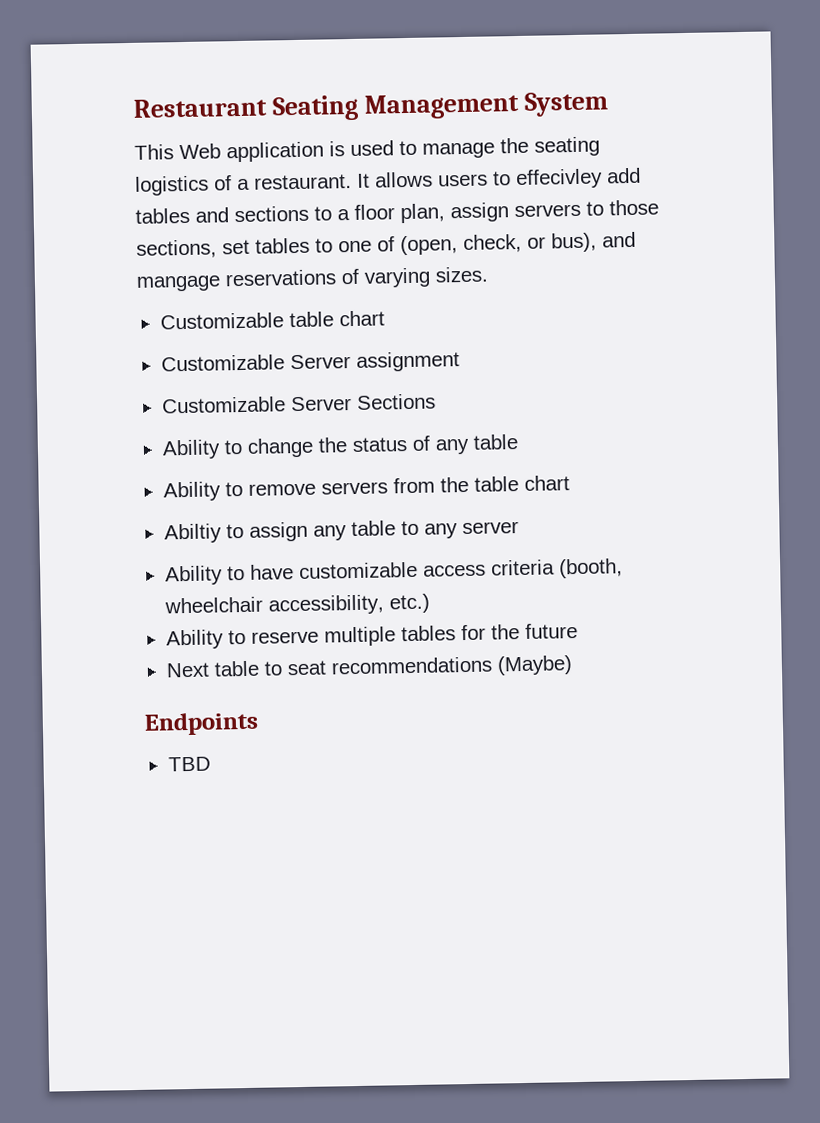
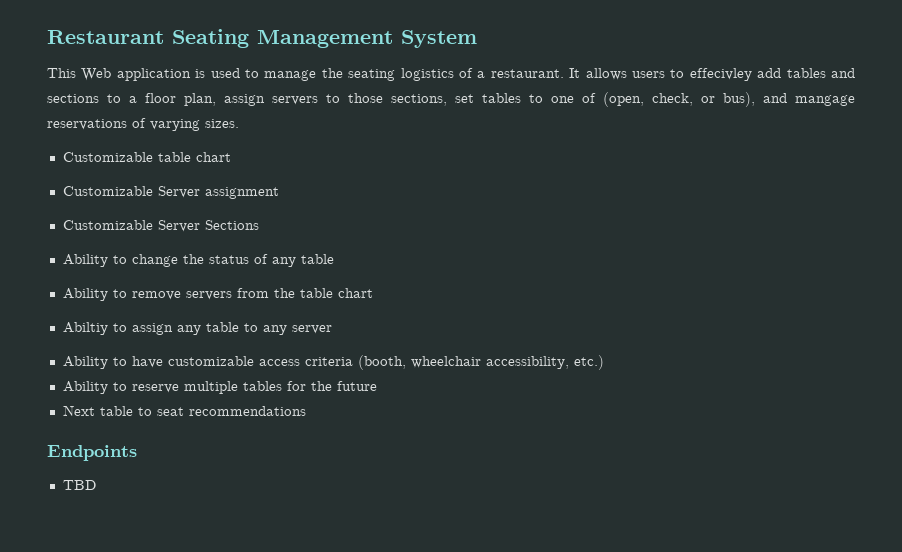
- Next table to seat recommendations (Maybe)
+ Next table to seat recommendations

